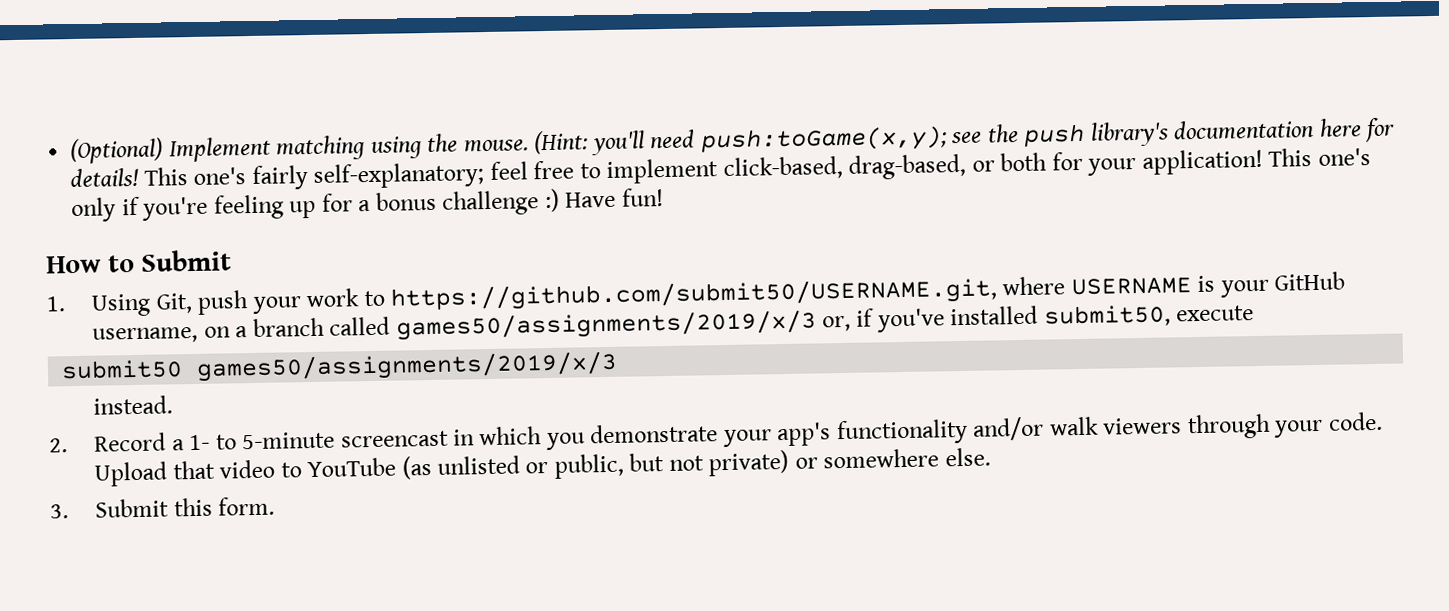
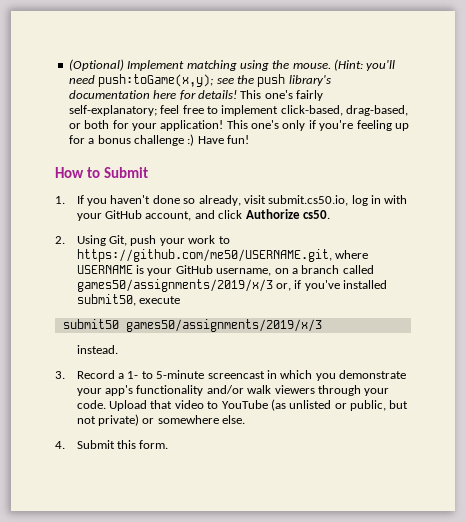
- 1. Using Git, push your work to https://github.com/submit50/USERNAME.git, where USERNAME is your GitHub username, on a branch called games50/assignments/2019/x/3 or, if you've installed submit50, execute
+ 1. If you haven't done so already, visit submit.cs50.io, log in with your GitHub account, and click Authorize cs50.
+ 2. Using Git, push your work to https://github.com/me50/USERNAME.git, where USERNAME is your GitHub username, on a branch called games50/assignments/2019/x/3 or, if you've installed submit50, execute
- 2. Record a 1- to 5-minute screencast in which you demonstrate your app's functionality and/or walk viewers through your code.
+ 3. Record a 1- to 5-minute screencast in which you demonstrate your app's functionality and/or walk viewers through your code.
- 3. Submit this form.
+ 4. Submit this form.

